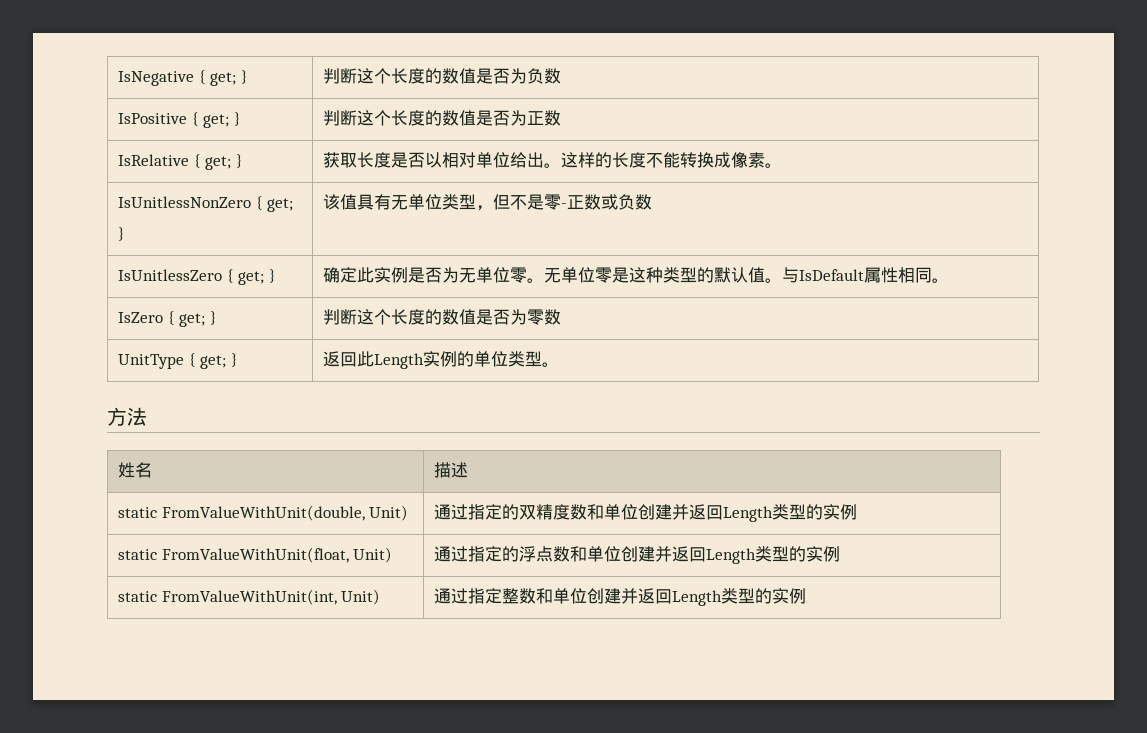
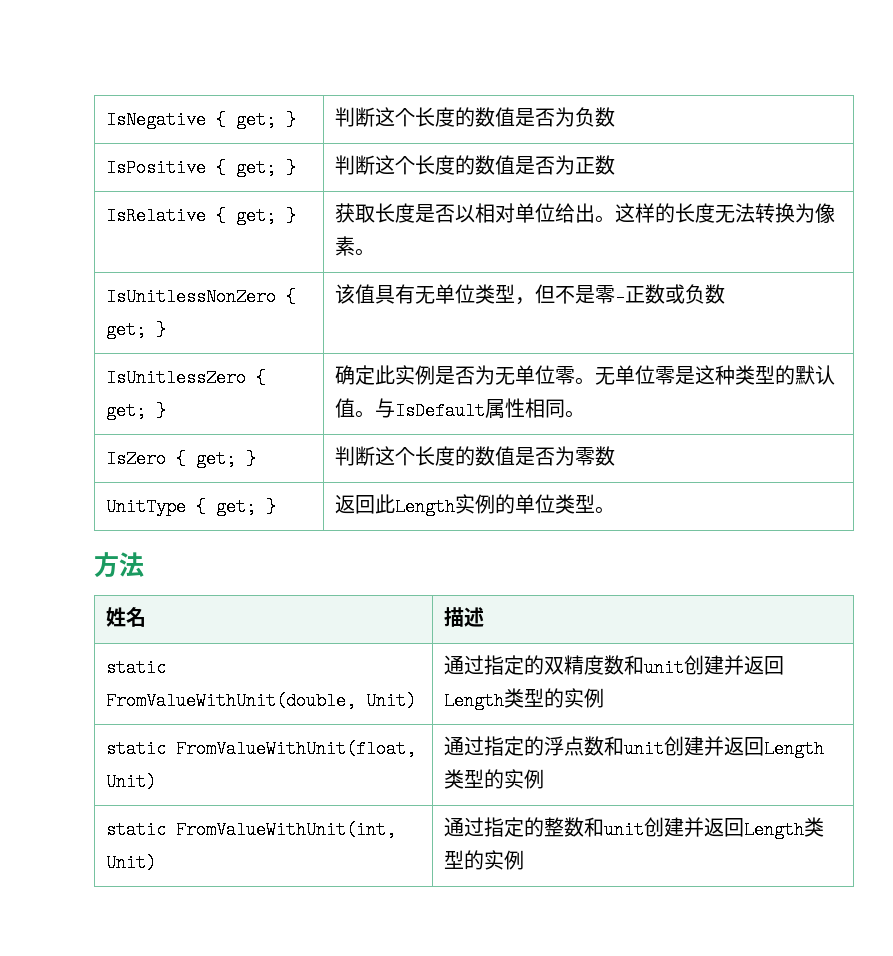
- IsRelative { get; } | 获取长度是否以相对单位给出。这样的长度不能转换成像素。
+ IsRelative { get; } | 获取长度是否以相对单位给出。这样的长度无法转换为像素。
- static FromValueWithUnit(double, Unit) | 通过指定的双精度数和单位创建并返回Length类型的实例
+ static FromValueWithUnit(double, Unit) | 通过指定的双精度数和unit创建并返回Length类型的实例
- static FromValueWithUnit(float, Unit) | 通过指定的浮点数和单位创建并返回Length类型的实例
+ static FromValueWithUnit(float, Unit) | 通过指定的浮点数和unit创建并返回Length类型的实例
- static FromValueWithUnit(int, Unit) | 通过指定整数和单位创建并返回Length类型的实例
+ static FromValueWithUnit(int, Unit) | 通过指定的整数和unit创建并返回Length类型的实例

